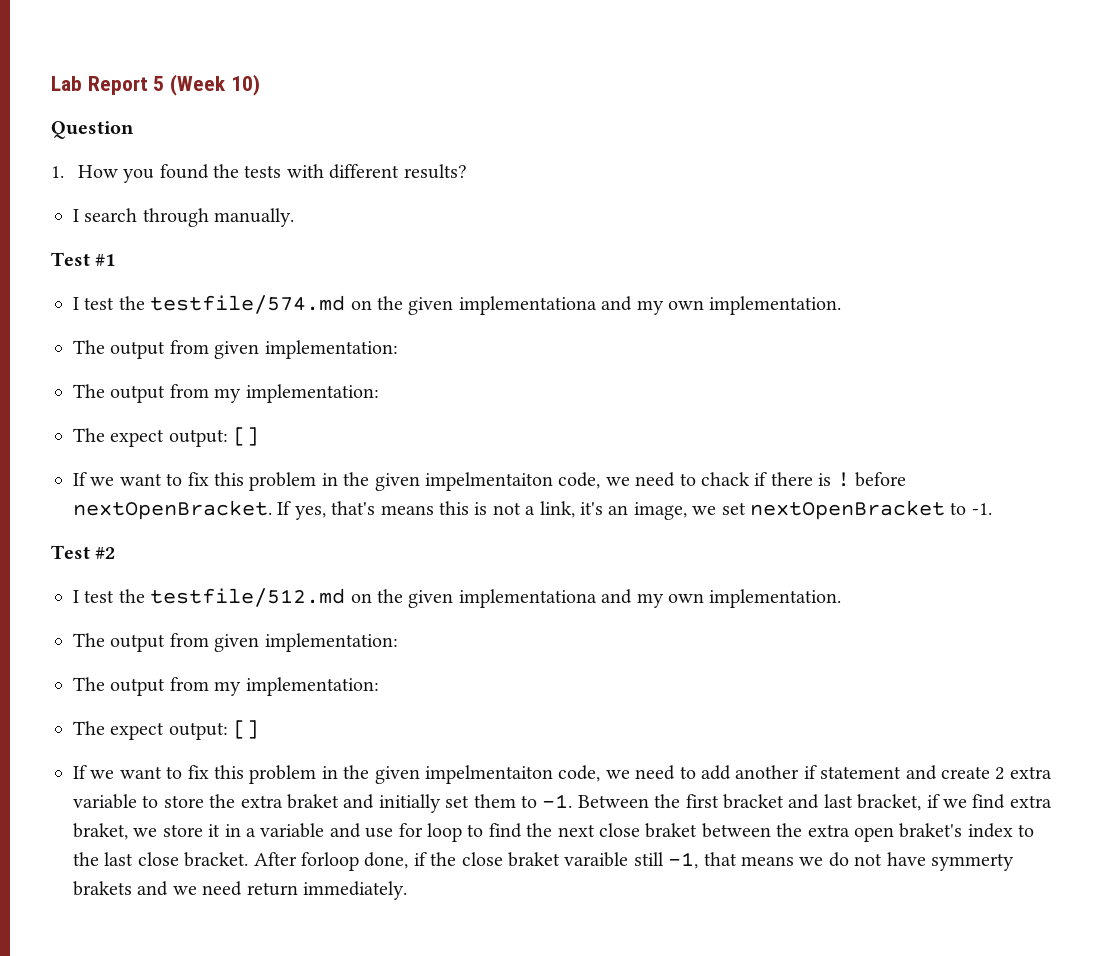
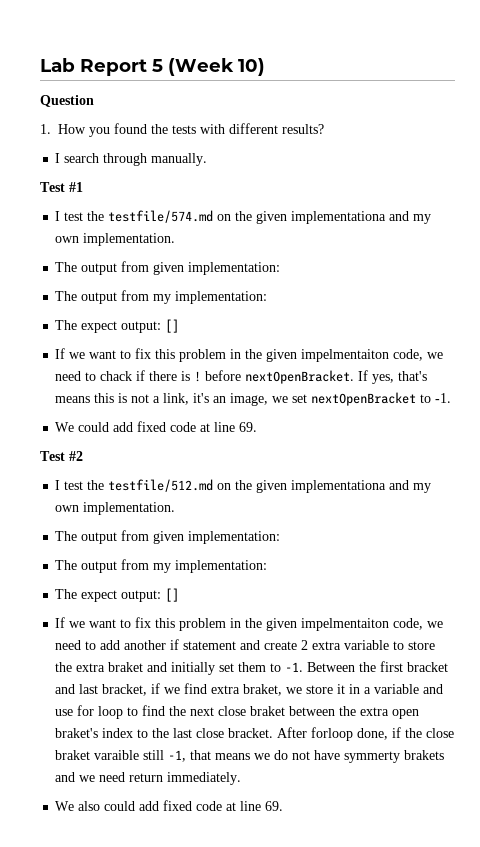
+ We could add fixed code at line 69.
+ We also could add fixed code at line 69.

